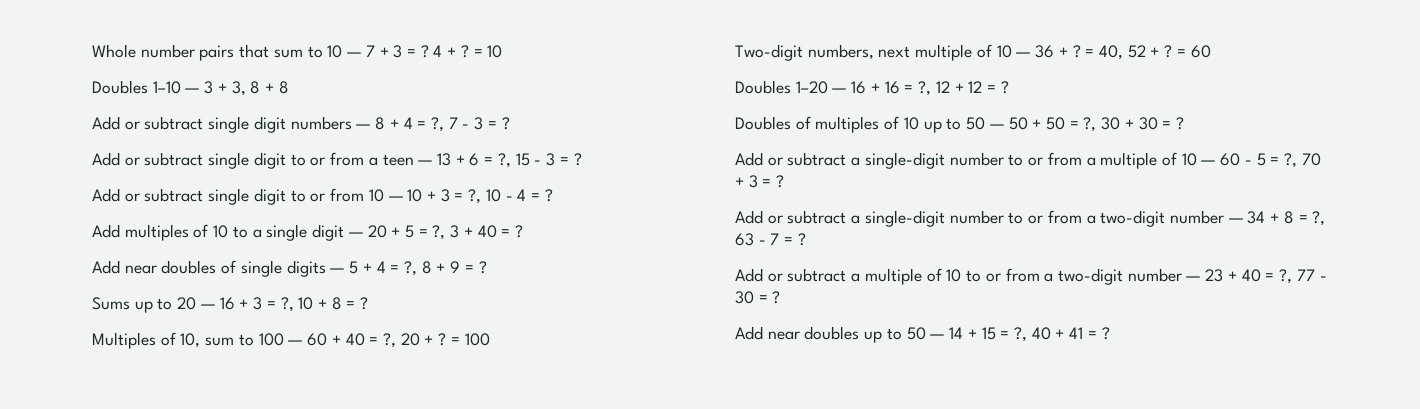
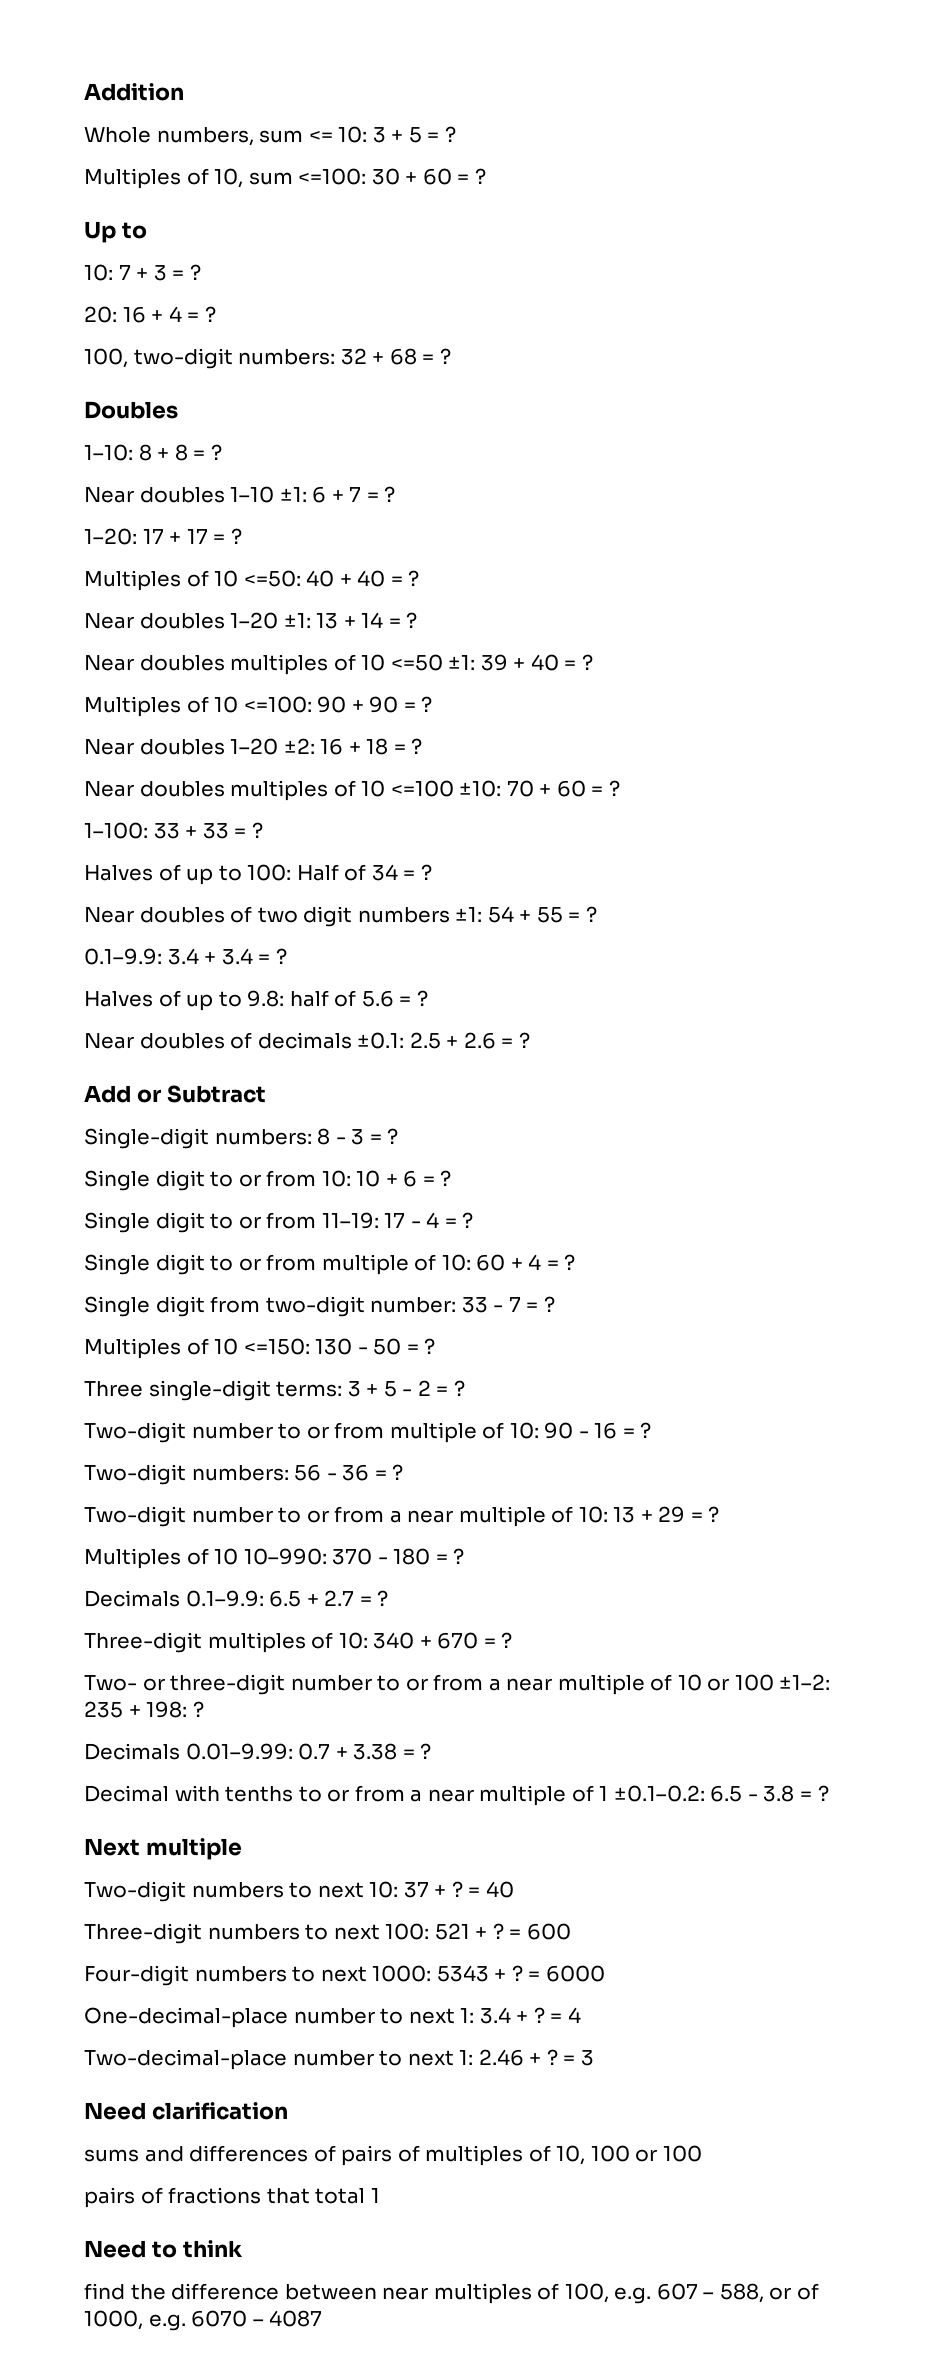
- Whole number pairs that sum to 10 — 7 + 3 = ? 4 + ? = 10
- Doubles 1–10 — 3 + 3, 8 + 8
- Add or subtract single digit numbers — 8 + 4 = ?, 7 - 3 = ?
- Add or subtract single digit to or from a teen — 13 + 6 = ?, 15 - 3 = ?
- Add or subtract single digit to or from 10 — 10 + 3 = ?, 10 - 4 = ?
- Add multiples of 10 to a single digit — 20 + 5 = ?, 3 + 40 = ?
- Add near doubles of single digits — 5 + 4 = ?, 8 + 9 = ?
- Sums up to 20 — 16 + 3 = ?, 10 + 8 = ?
+ Addition
+ Whole numbers, sum <= 10: 3 + 5 = ?
- Multiples of 10, sum to 100 — 60 + 40 = ?, 20 + ? = 100
- Two-digit numbers, next multiple of 10 — 36 + ? = 40, 52 + ? = 60
- Doubles 1–20 — 16 + 16 = ?, 12 + 12 = ?
- Doubles of multiples of 10 up to 50 — 50 + 50 = ?, 30 + 30 = ?
- Add or subtract a single-digit number to or from a multiple of 10 — 60 - 5 = ?, 70 + 3 = ?
- Add or subtract a single-digit number to or from a two-digit number — 34 + 8 = ?, 63 - 7 = ?
- Add or subtract a multiple of 10 to or from a two-digit number — 23 + 40 = ?, 77 - 30 = ?
- Add near doubles up to 50 — 14 + 15 = ?, 40 + 41 = ?
+ Multiples of 10, sum <=100: 30 + 60 = ?
+ Up to
+ 10: 7 + 3 = ?
+ 20: 16 + 4 = ?
+ 100, two-digit numbers: 32 + 68 = ?
+ Doubles
+ 1–10: 8 + 8 = ?
+ Near doubles 1–10 ±1: 6 + 7 = ?
+ 1–20: 17 + 17 = ?
+ Multiples of 10 <=50: 40 + 40 = ?
+ Near doubles 1–20 ±1: 13 + 14 = ?
+ Near doubles multiples of 10 <=50 ±1: 39 + 40 = ?
+ Multiples of 10 <=100: 90 + 90 = ?
+ Near doubles 1–20 ±2: 16 + 18 = ?
+ Near doubles multiples of 10 <=100 ±10: 70 + 60 = ?
+ 1–100: 33 + 33 = ?
+ Halves of up to 100: Half of 34 = ?
+ Near doubles of two digit numbers ±1: 54 + 55 = ?
+ 0.1–9.9: 3.4 + 3.4 = ?
+ Halves of up to 9.8: half of 5.6 = ?
+ Near doubles of decimals ±0.1: 2.5 + 2.6 = ?
+ Add or Subtract
+ Single-digit numbers: 8 - 3 = ?
+ Single digit to or from 10: 10 + 6 = ?
+ Single digit to or from 11–19: 17 - 4 = ?
+ Single digit to or from multiple of 10: 60 + 4 = ?
+ Single digit from two-digit number: 33 - 7 = ?
+ Multiples of 10 <=150: 130 - 50 = ?
+ Three single-digit terms: 3 + 5 - 2 = ?
+ Two-digit number to or from multiple of 10: 90 - 16 = ?
+ Two-digit numbers: 56 - 36 = ?
+ Two-digit number to or from a near multiple of 10: 13 + 29 = ?
+ Multiples of 10 10–990: 370 - 180 = ?
+ Decimals 0.1–9.9: 6.5 + 2.7 = ?
+ Three-digit multiples of 10: 340 + 670 = ?
+ Two- or three-digit number to or from a near multiple of 10 or 100 ±1–2: 235 + 198: ?
+ Decimals 0.01–9.99: 0.7 + 3.38 = ?
+ Decimal with tenths to or from a near multiple of 1 ±0.1–0.2: 6.5 - 3.8 = ?
+ Next multiple
+ Two-digit numbers to next 10: 37 + ? = 40
+ Three-digit numbers to next 100: 521 + ? = 600
+ Four-digit numbers to next 1000: 5343 + ? = 6000
+ One-decimal-place number to next 1: 3.4 + ? = 4
+ Two-decimal-place number to next 1: 2.46 + ? = 3
+ Need clarification
+ sums and differences of pairs of multiples of 10, 100 or 100
+ pairs of fractions that total 1
+ Need to think
+ find the difference between near multiples of 100, e.g. 607 – 588, or of 1000, e.g. 6070 – 4087

